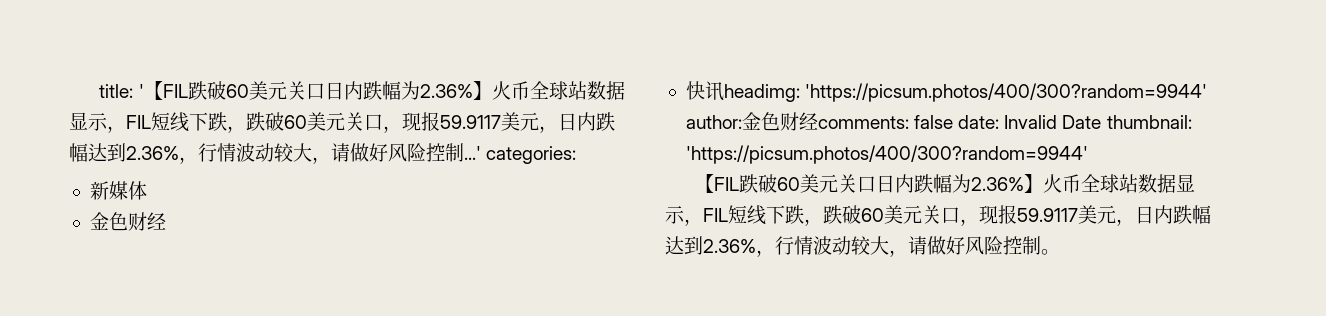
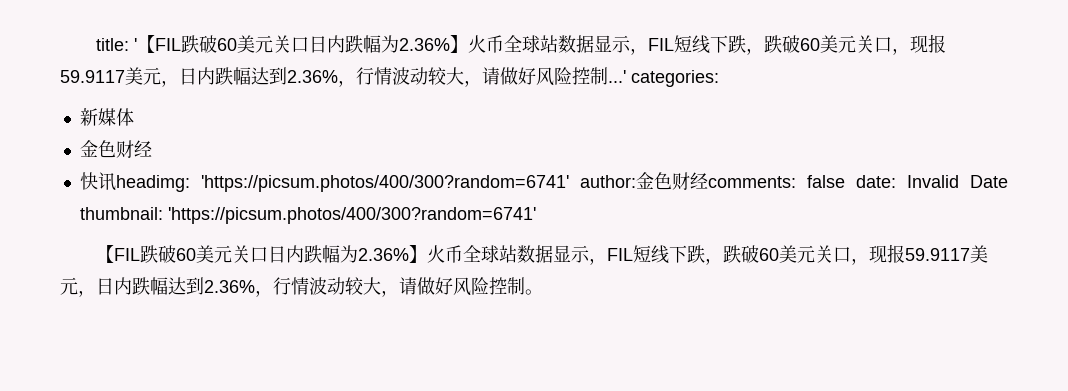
- 快讯headimg: 'https://picsum.photos/400/300?random=9944' author:金色财经comments: false date: Invalid Date thumbnail: 'https://picsum.photos/400/300?random=9944'
+ 快讯headimg: 'https://picsum.photos/400/300?random=6741' author:金色财经comments: false date: Invalid Date thumbnail: 'https://picsum.photos/400/300?random=6741'

